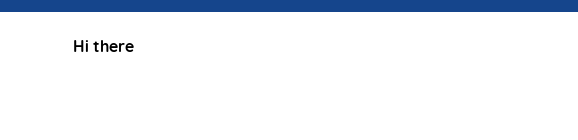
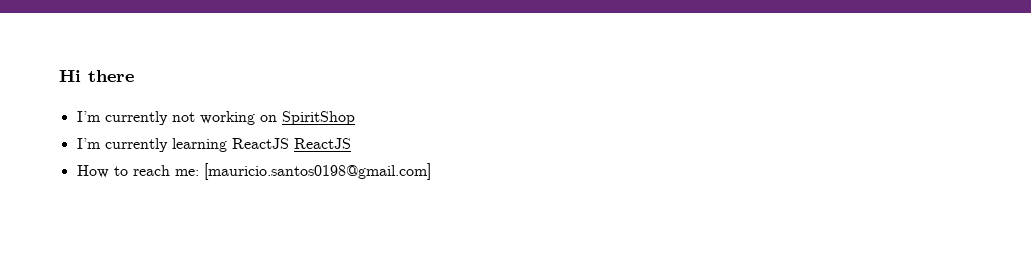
+ I’m currently not working on SpiritShop
+ I’m currently learning ReactJS ReactJS
+ How to reach me: [mauricio.santos0198@gmail.com]

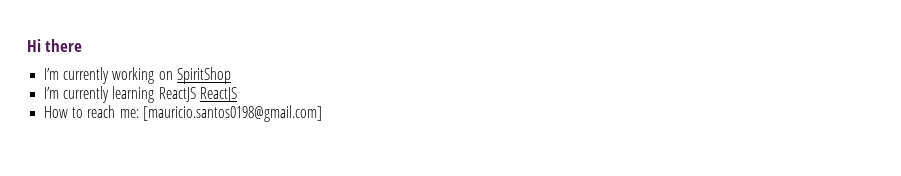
- I’m currently not working on SpiritShop
+ I’m currently working on SpiritShop

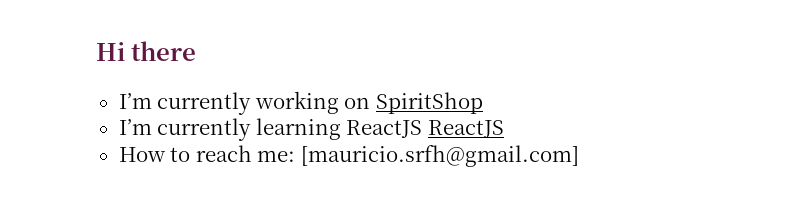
- How to reach me: [mauricio.santos0198@gmail.com]
+ How to reach me: [mauricio.srfh@gmail.com]

